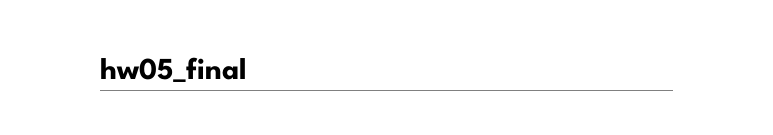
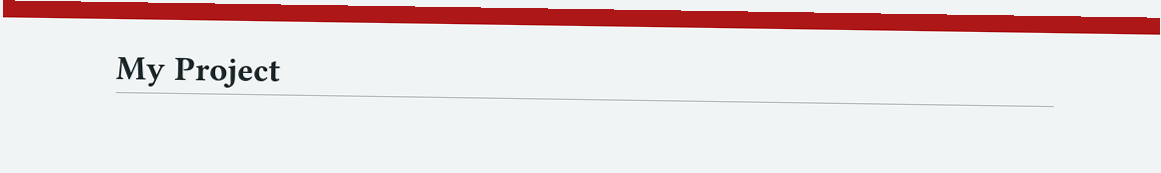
- hw05_final
+ My Project

